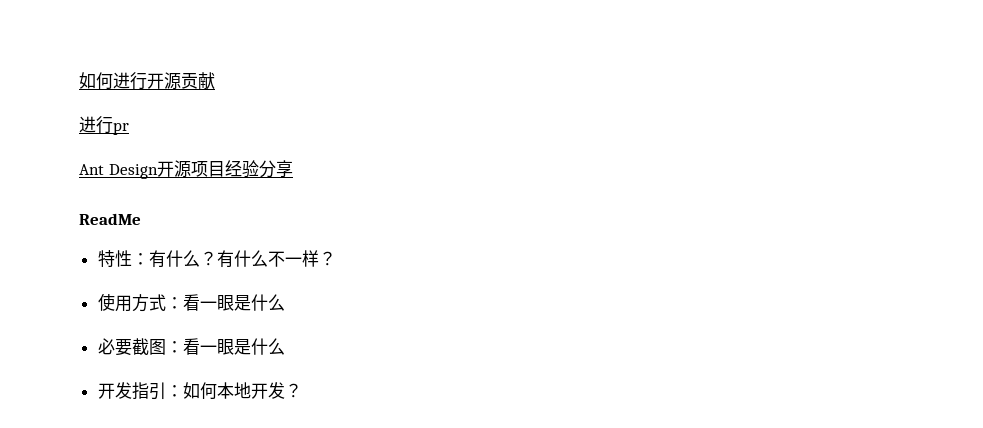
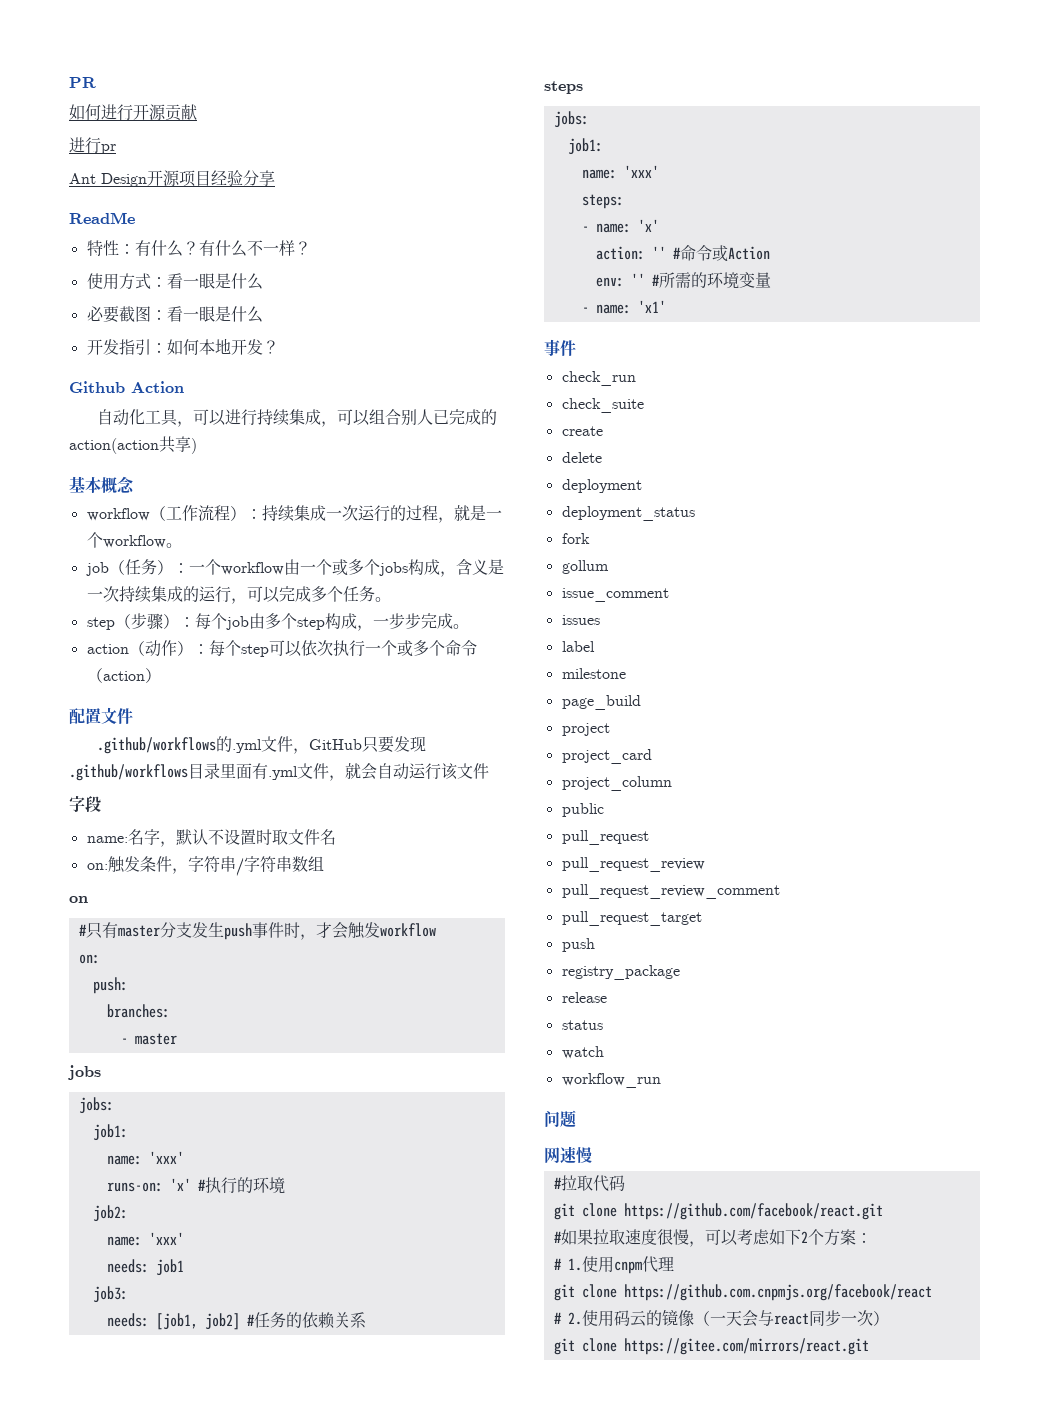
+ PR
+ Github Action
+ 自动化工具，可以进行持续集成，可以组合别人已完成的action(action共享)
+ 基本概念
+ workflow（工作流程）：持续集成一次运行的过程，就是一个workflow。
+ job（任务）：一个workflow由一个或多个jobs构成，含义是一次持续集成的运行，可以完成多个任务。
+ step（步骤）：每个job由多个step构成，一步步完成。
+ action（动作）：每个step可以依次执行一个或多个命令（action）
+ 配置文件
+ .github/workflows的.yml文件，GitHub只要发现.github/workflows目录里面有.yml文件，就会自动运行该文件
+ 字段
+ name:名字，默认不设置时取文件名
+ on:触发条件，字符串/字符串数组
+ on
+ #只有master分支发生push事件时，才会触发workflow
+ on:
+ push:
+ branches:
+ - master
+ jobs
+ jobs:
+ job1:
+ name: 'xxx'
+ runs-on: 'x' #执行的环境
+ job2:
+ name: 'xxx'
+ needs: job1
+ job3:
+ needs: [job1, job2] #任务的依赖关系
+ steps
+ jobs:
+ job1:
+ name: 'xxx'
+ steps:
+ - name: 'x'
+ action: '' #命令或Action
+ env: '' #所需的环境变量
+ - name: 'x1'
+ 事件
+ check_run
+ check_suite
+ create
+ delete
+ deployment
+ deployment_status
+ fork
+ gollum
+ issue_comment
+ issues
+ label
+ milestone
+ page_build
+ project
+ project_card
+ project_column
+ public
+ pull_request
+ pull_request_review
+ pull_request_review_comment
+ pull_request_target
+ push
+ registry_package
+ release
+ status
+ watch
+ workflow_run
+ 问题
+ 网速慢
+ #拉取代码
+ git clone https://github.com/facebook/react.git
+ #如果拉取速度很慢，可以考虑如下2个方案：
+ # 1.使用cnpm代理
+ git clone https://github.com.cnpmjs.org/facebook/react
+ # 2.使用码云的镜像（一天会与react同步一次）
+ git clone https://gitee.com/mirrors/react.git

